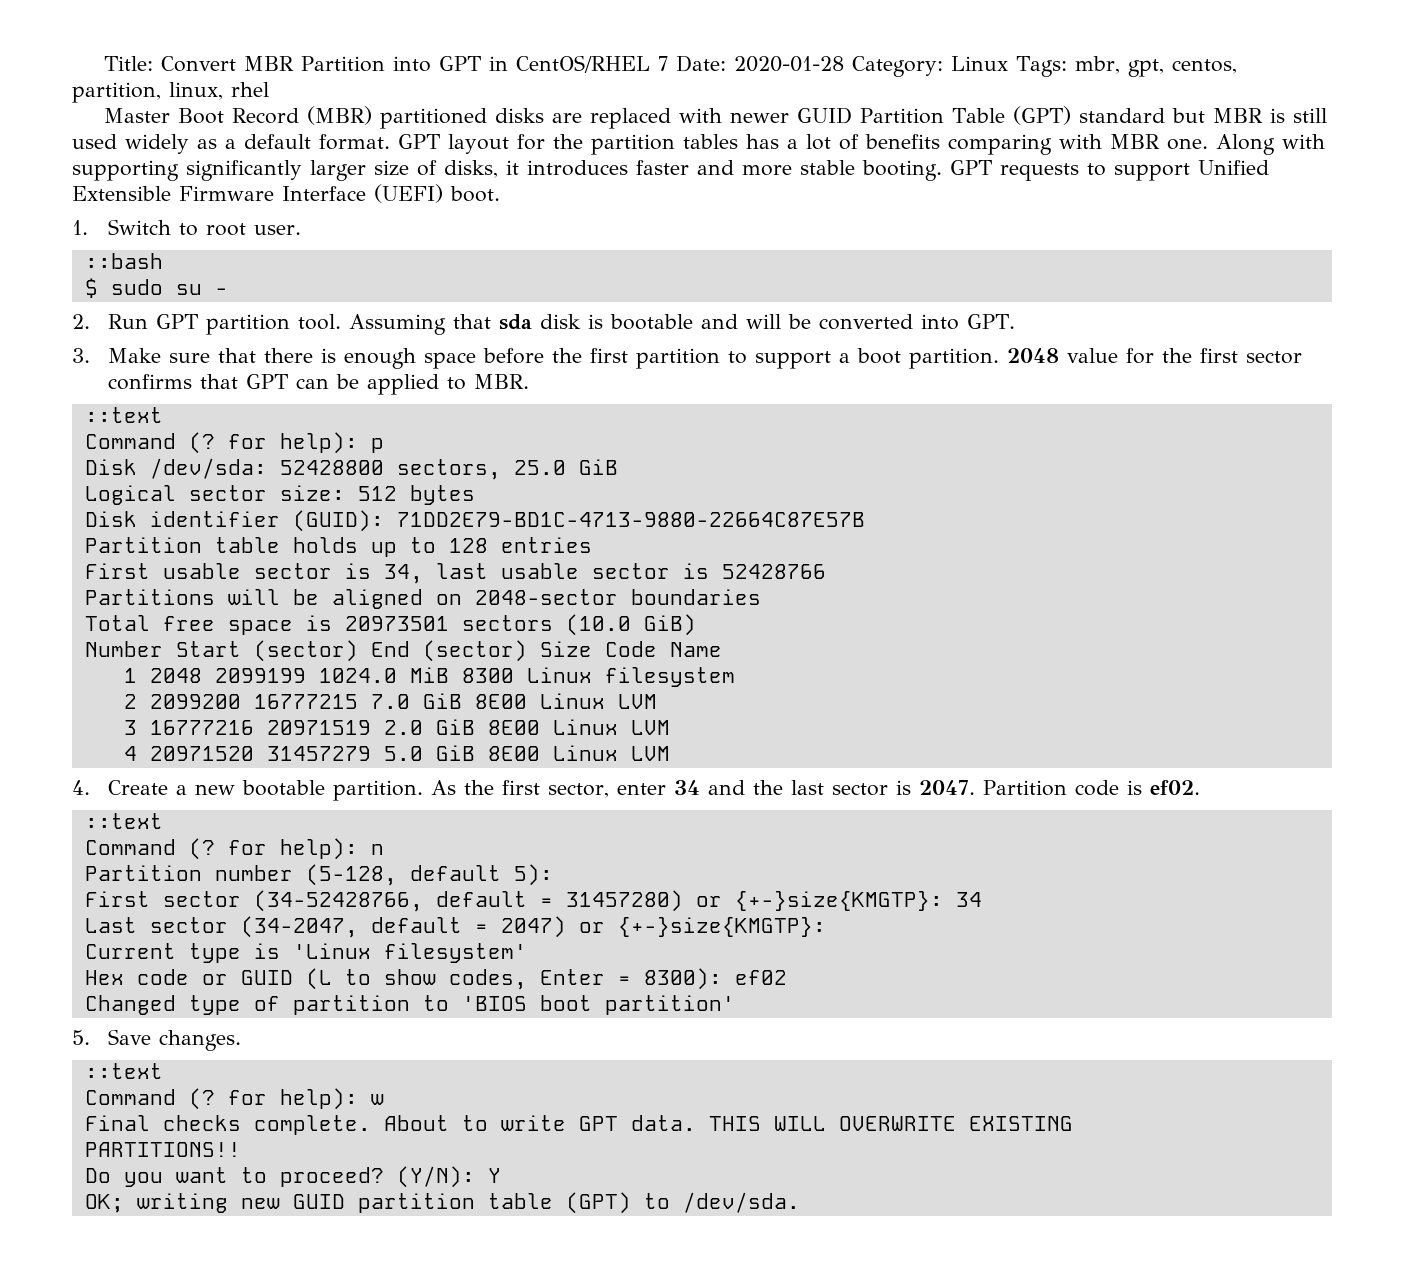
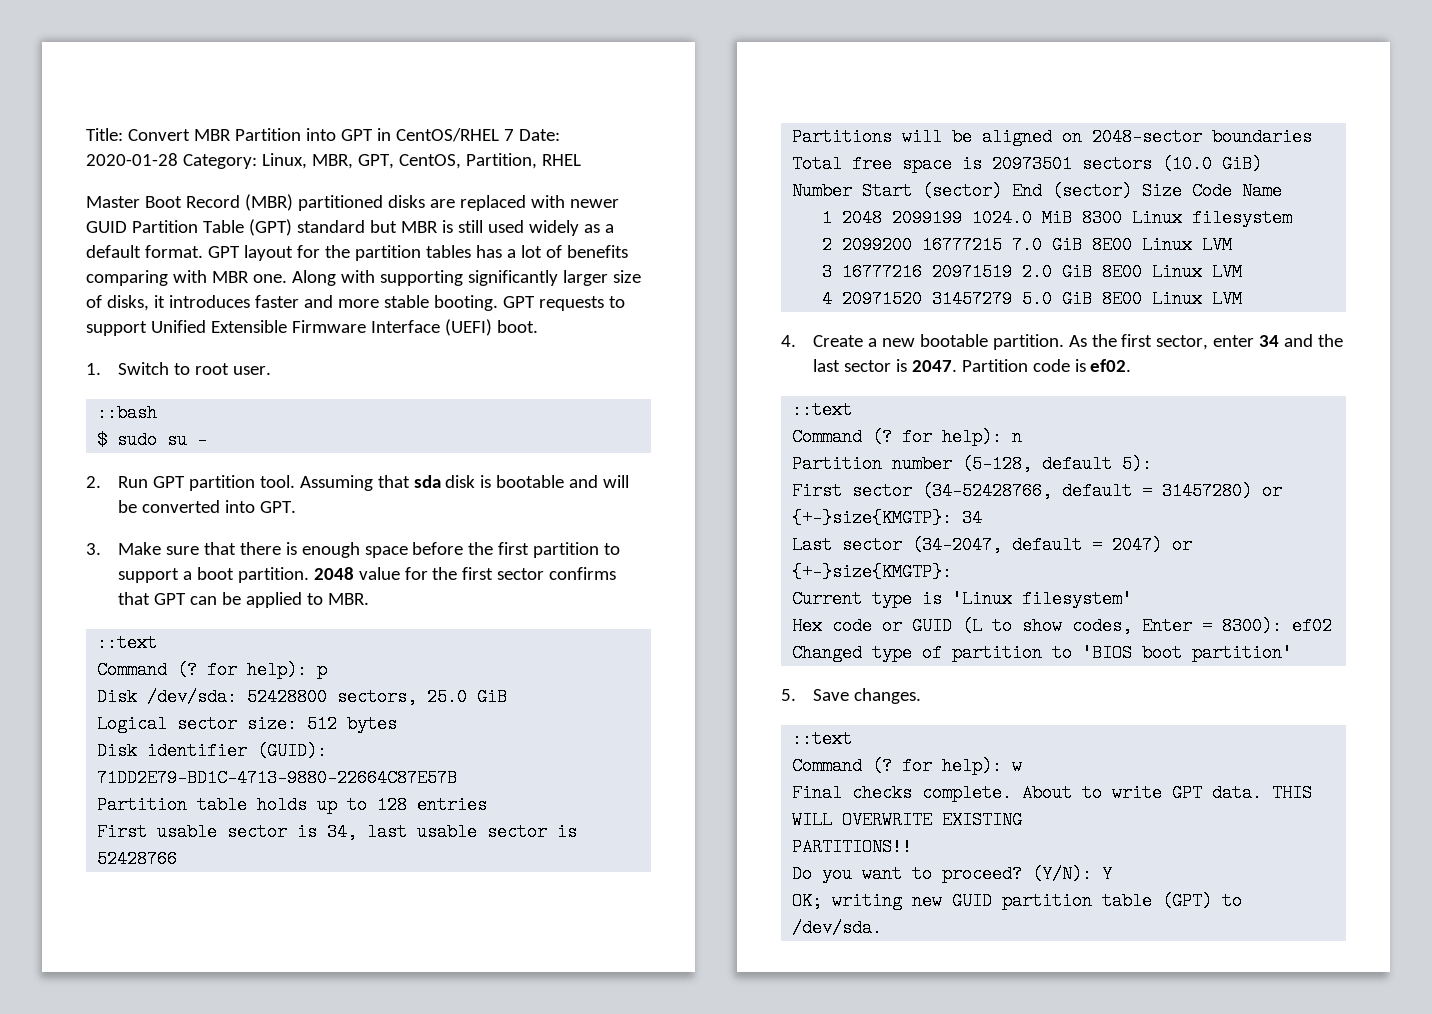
- Title: Convert MBR Partition into GPT in CentOS/RHEL 7 Date: 2020-01-28 Category: Linux Tags: mbr, gpt, centos, partition, linux, rhel
+ Title: Convert MBR Partition into GPT in CentOS/RHEL 7 Date: 2020-01-28 Category: Linux, MBR, GPT, CentOS, Partition, RHEL

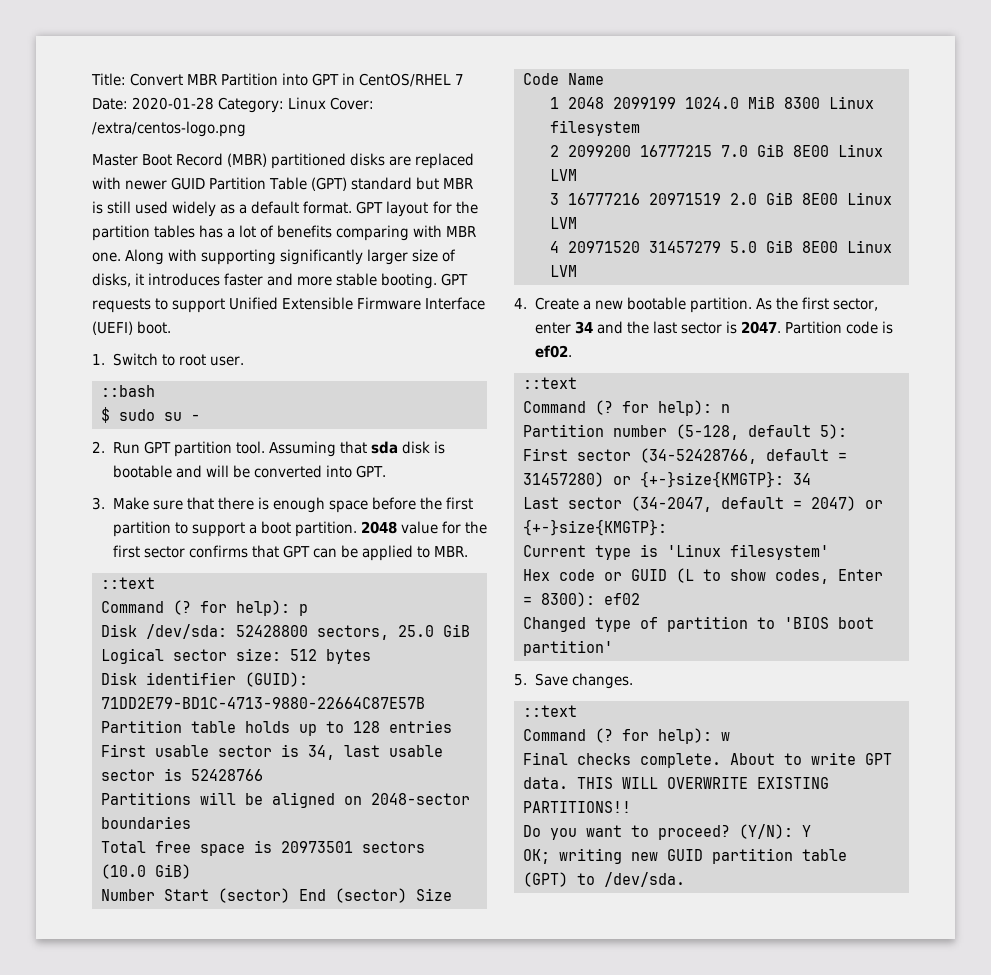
- Title: Convert MBR Partition into GPT in CentOS/RHEL 7 Date: 2020-01-28 Category: Linux, MBR, GPT, CentOS, Partition, RHEL
+ Title: Convert MBR Partition into GPT in CentOS/RHEL 7 Date: 2020-01-28 Category: Linux Cover: /extra/centos-logo.png

